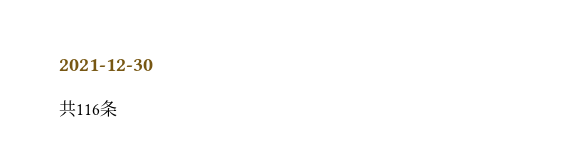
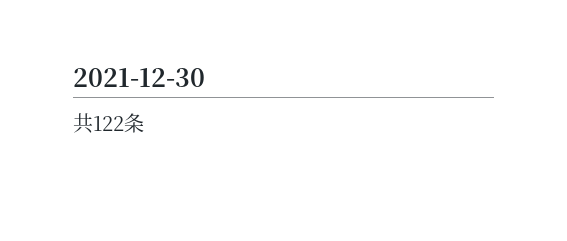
- 共116条
+ 共122条

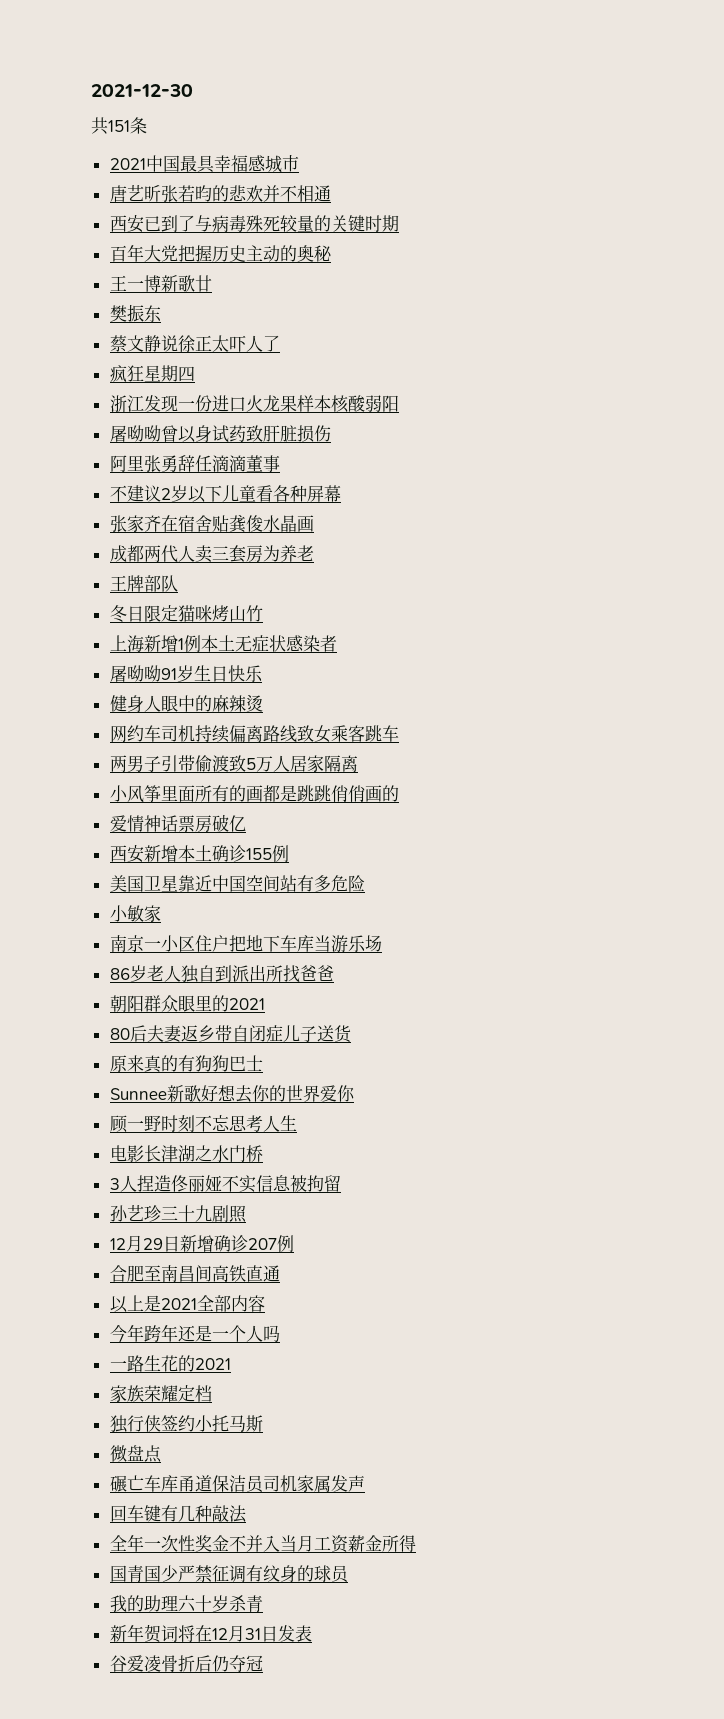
- 共122条
+ 共151条
+ 2021中国最具幸福感城市
+ 唐艺昕张若昀的悲欢并不相通
+ 西安已到了与病毒殊死较量的关键时期
+ 百年大党把握历史主动的奥秘
+ 王一博新歌廿
+ 樊振东
+ 蔡文静说徐正太吓人了
+ 疯狂星期四
+ 浙江发现一份进口火龙果样本核酸弱阳
+ 屠呦呦曾以身试药致肝脏损伤
+ 阿里张勇辞任滴滴董事
+ 不建议2岁以下儿童看各种屏幕
+ 张家齐在宿舍贴龚俊水晶画
+ 成都两代人卖三套房为养老
+ 王牌部队
+ 冬日限定猫咪烤山竹
+ 上海新增1例本土无症状感染者
+ 屠呦呦91岁生日快乐
+ 健身人眼中的麻辣烫
+ 网约车司机持续偏离路线致女乘客跳车
+ 两男子引带偷渡致5万人居家隔离
+ 小风筝里面所有的画都是跳跳俏俏画的
+ 爱情神话票房破亿
+ 西安新增本土确诊155例
+ 美国卫星靠近中国空间站有多危险
+ 小敏家
+ 南京一小区住户把地下车库当游乐场
+ 86岁老人独自到派出所找爸爸
+ 朝阳群众眼里的2021
+ 80后夫妻返乡带自闭症儿子送货
+ 原来真的有狗狗巴士
+ Sunnee新歌好想去你的世界爱你
+ 顾一野时刻不忘思考人生
+ 电影长津湖之水门桥
+ 3人捏造佟丽娅不实信息被拘留
+ 孙艺珍三十九剧照
+ 12月29日新增确诊207例
+ 合肥至南昌间高铁直通
+ 以上是2021全部内容
+ 今年跨年还是一个人吗
+ 一路生花的2021
+ 家族荣耀定档
+ 独行侠签约小托马斯
+ 微盘点
+ 碾亡车库甬道保洁员司机家属发声
+ 回车键有几种敲法
+ 全年一次性奖金不并入当月工资薪金所得
+ 国青国少严禁征调有纹身的球员
+ 我的助理六十岁杀青
+ 新年贺词将在12月31日发表
+ 谷爱凌骨折后仍夺冠

